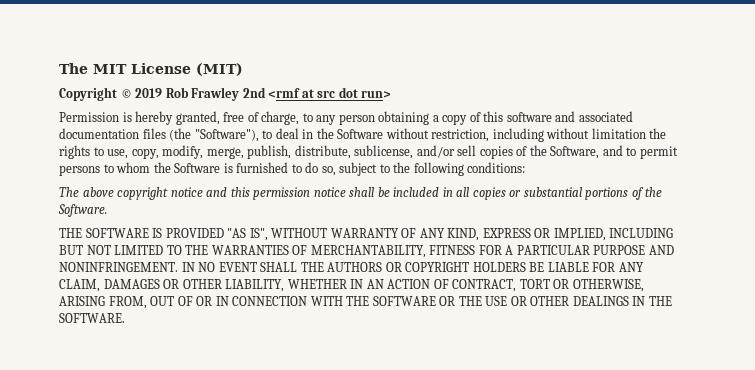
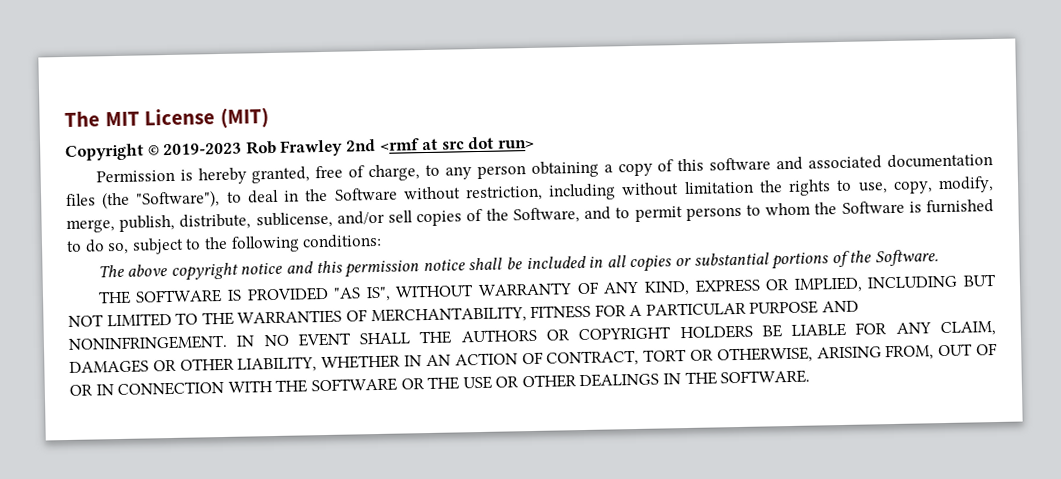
- Copyright © 2019 Rob Frawley 2nd <rmf at src dot run>
+ Copyright © 2019-2023 Rob Frawley 2nd <rmf at src dot run>

